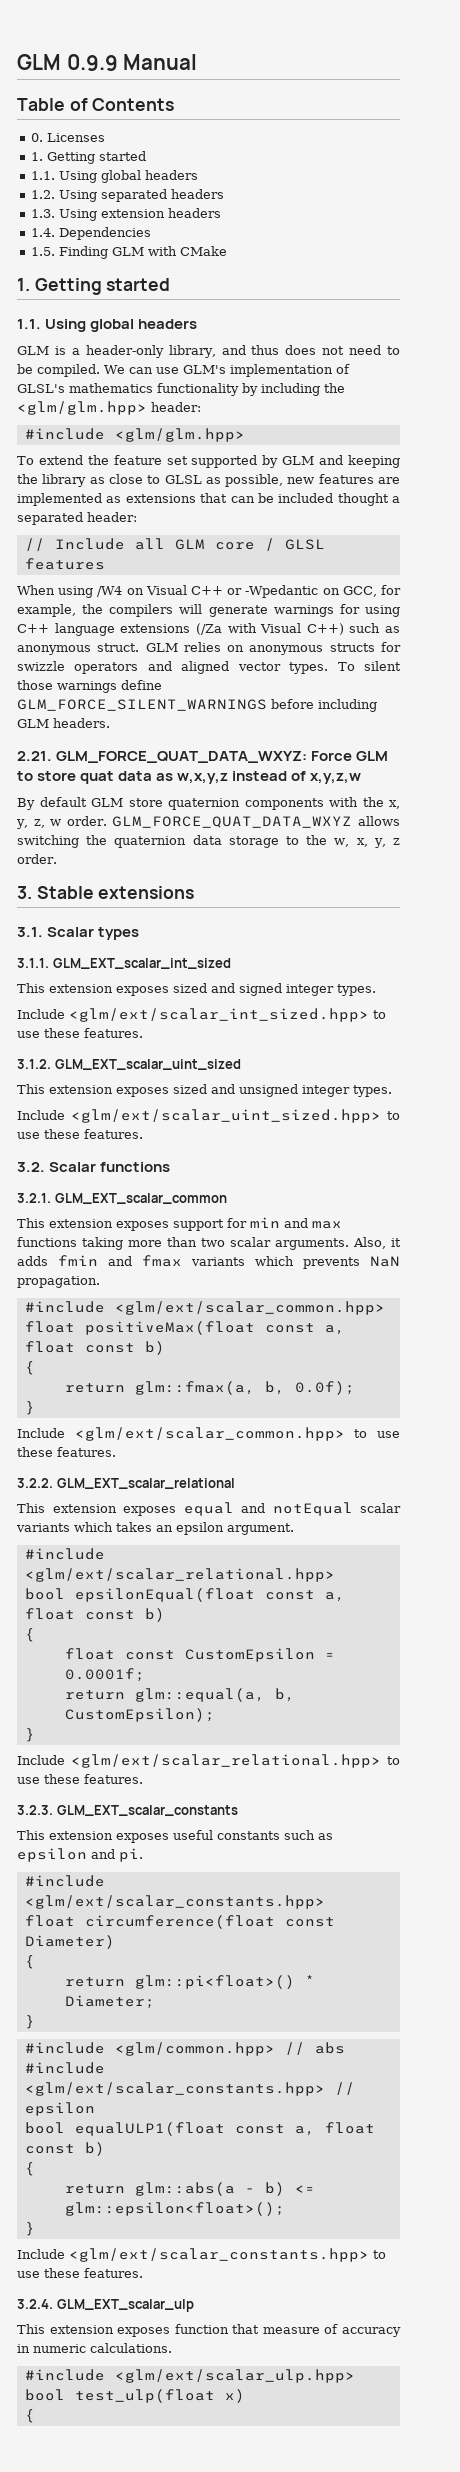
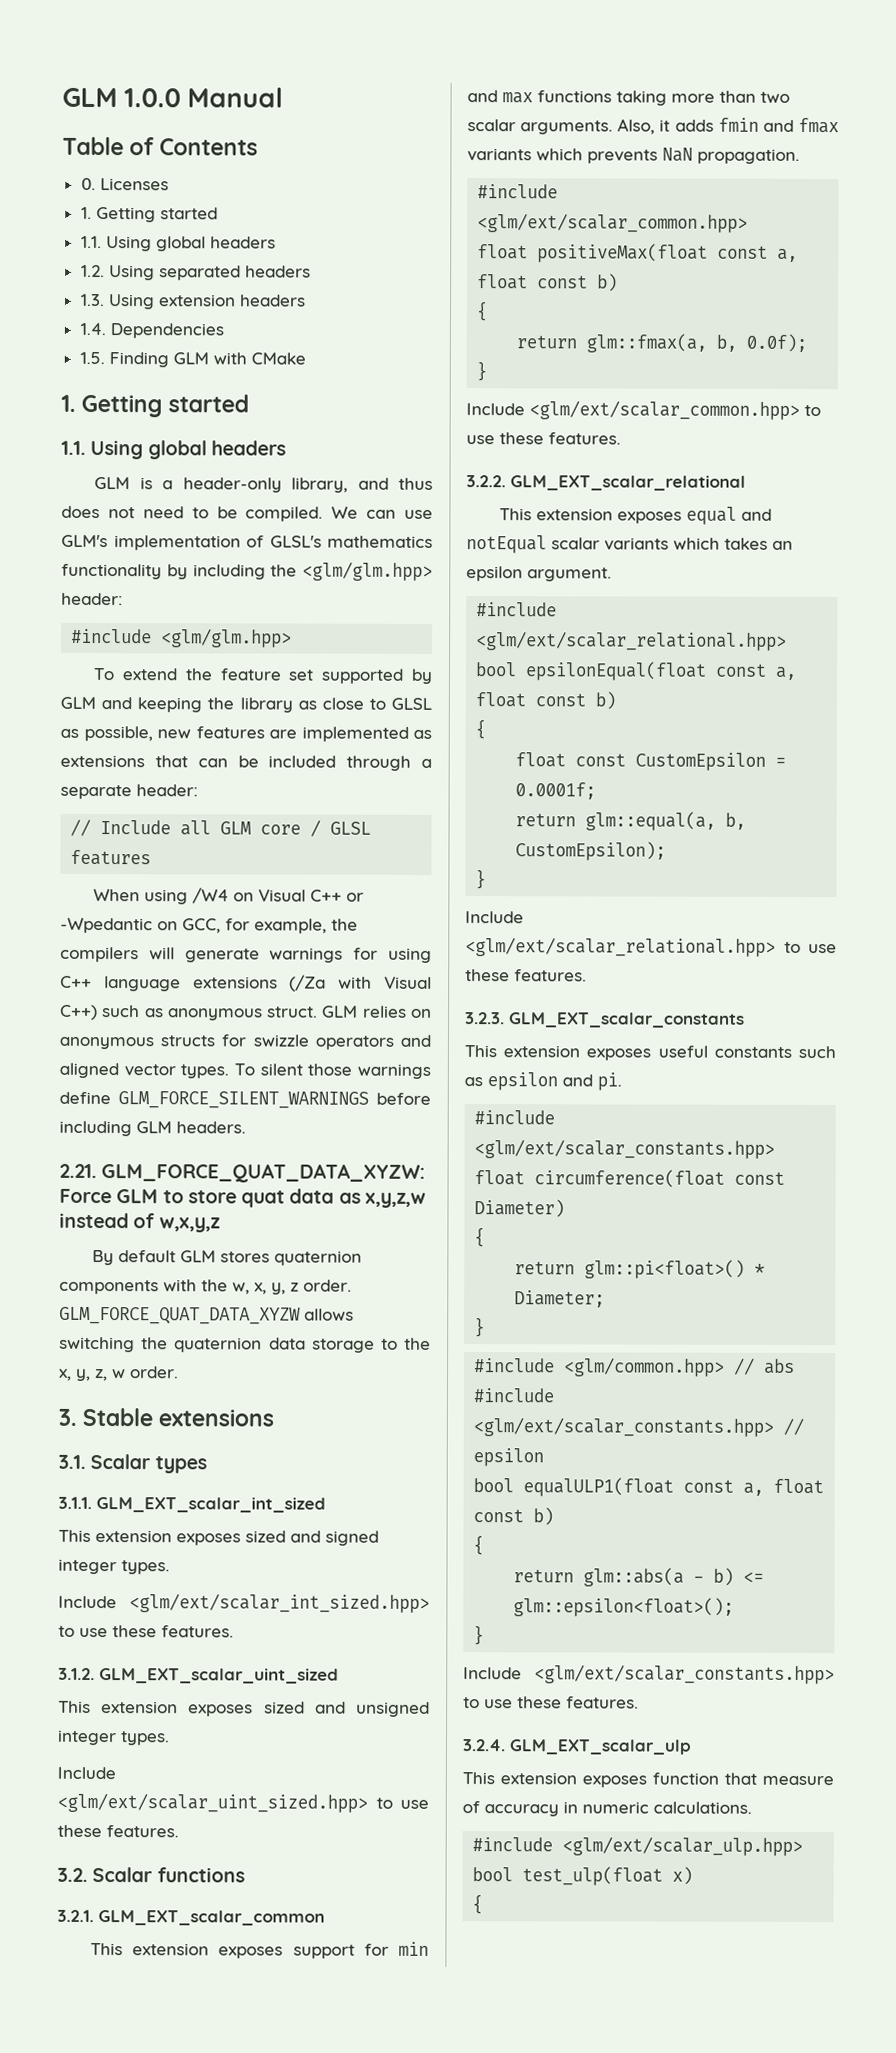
- GLM 0.9.9 Manual
+ GLM 1.0.0 Manual
- To extend the feature set supported by GLM and keeping the library as close to GLSL as possible, new features are implemented as extensions that can be included thought a separated header:
+ To extend the feature set supported by GLM and keeping the library as close to GLSL as possible, new features are implemented as extensions that can be included through a separate header:
- 2.21. GLM_FORCE_QUAT_DATA_WXYZ: Force GLM to store quat data as w,x,y,z instead of x,y,z,w
+ 2.21. GLM_FORCE_QUAT_DATA_XYZW: Force GLM to store quat data as x,y,z,w instead of w,x,y,z
- By default GLM store quaternion components with the x, y, z, w order. GLM_FORCE_QUAT_DATA_WXYZ allows switching the quaternion data storage to the w, x, y, z order.
+ By default GLM stores quaternion components with the w, x, y, z order. GLM_FORCE_QUAT_DATA_XYZW allows switching the quaternion data storage to the x, y, z, w order.

